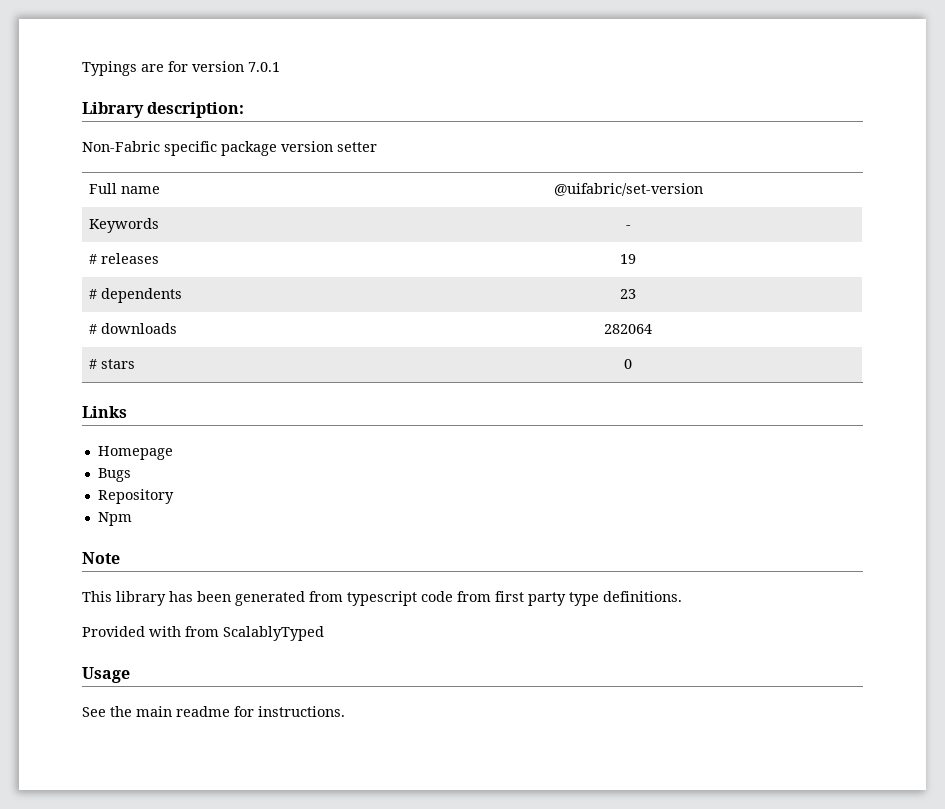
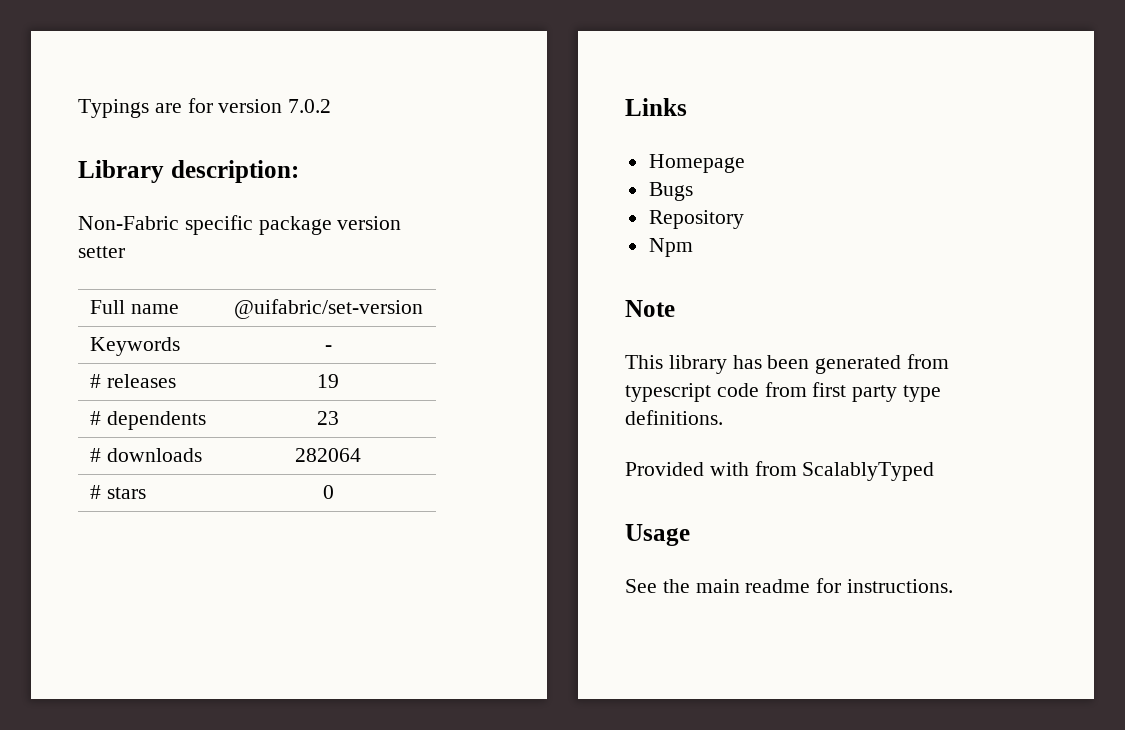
- Typings are for version 7.0.1
+ Typings are for version 7.0.2

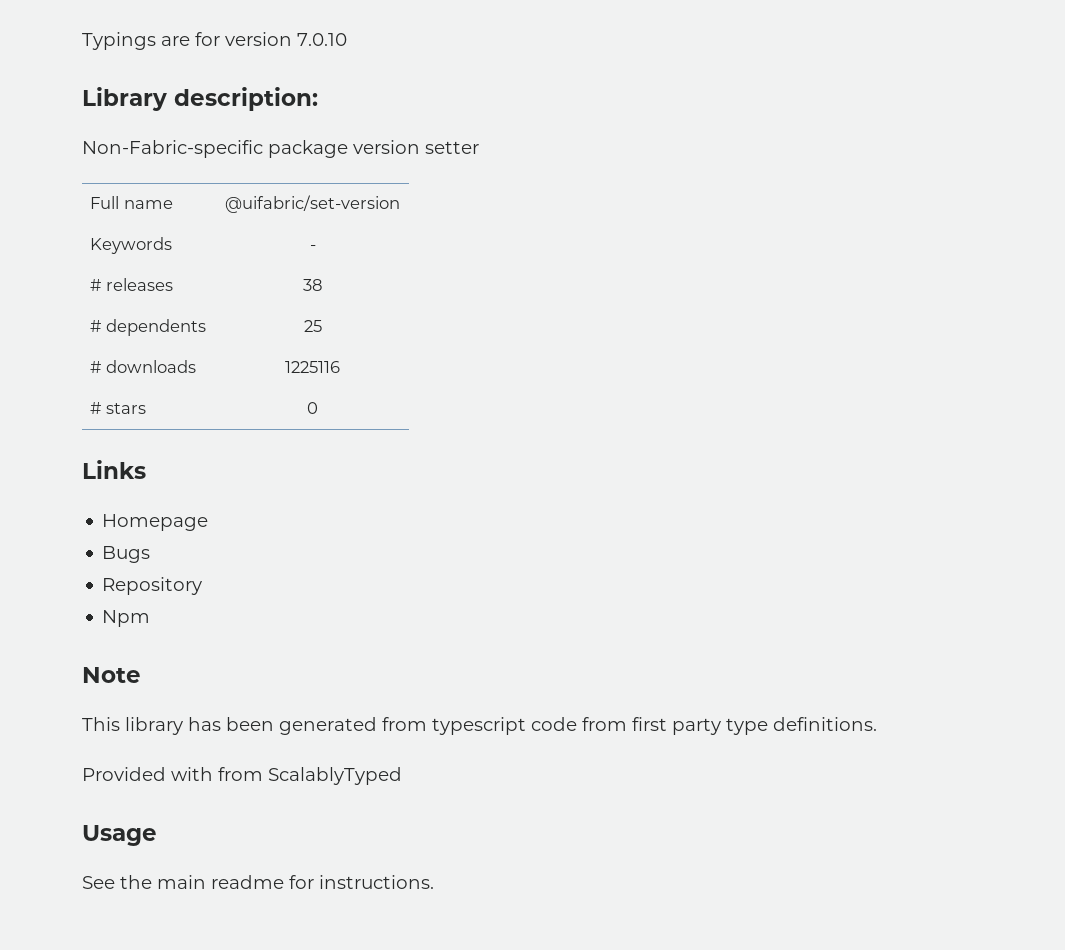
- Typings are for version 7.0.2
+ Typings are for version 7.0.10
- Non-Fabric specific package version setter
+ Non-Fabric-specific package version setter
- # releases | 19
+ # releases | 38
- # dependents | 23
+ # dependents | 25
- # downloads | 282064
+ # downloads | 1225116

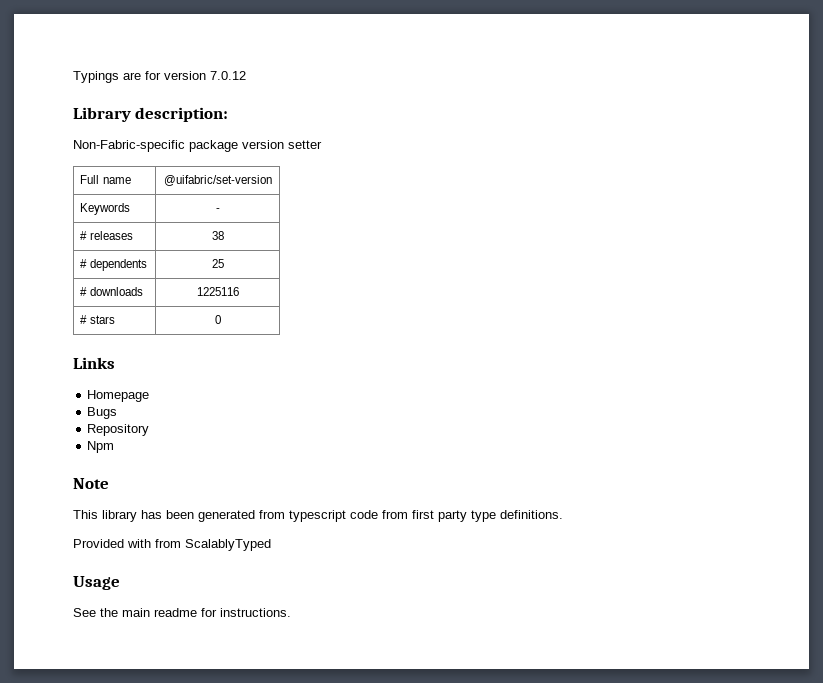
- Typings are for version 7.0.10
+ Typings are for version 7.0.12

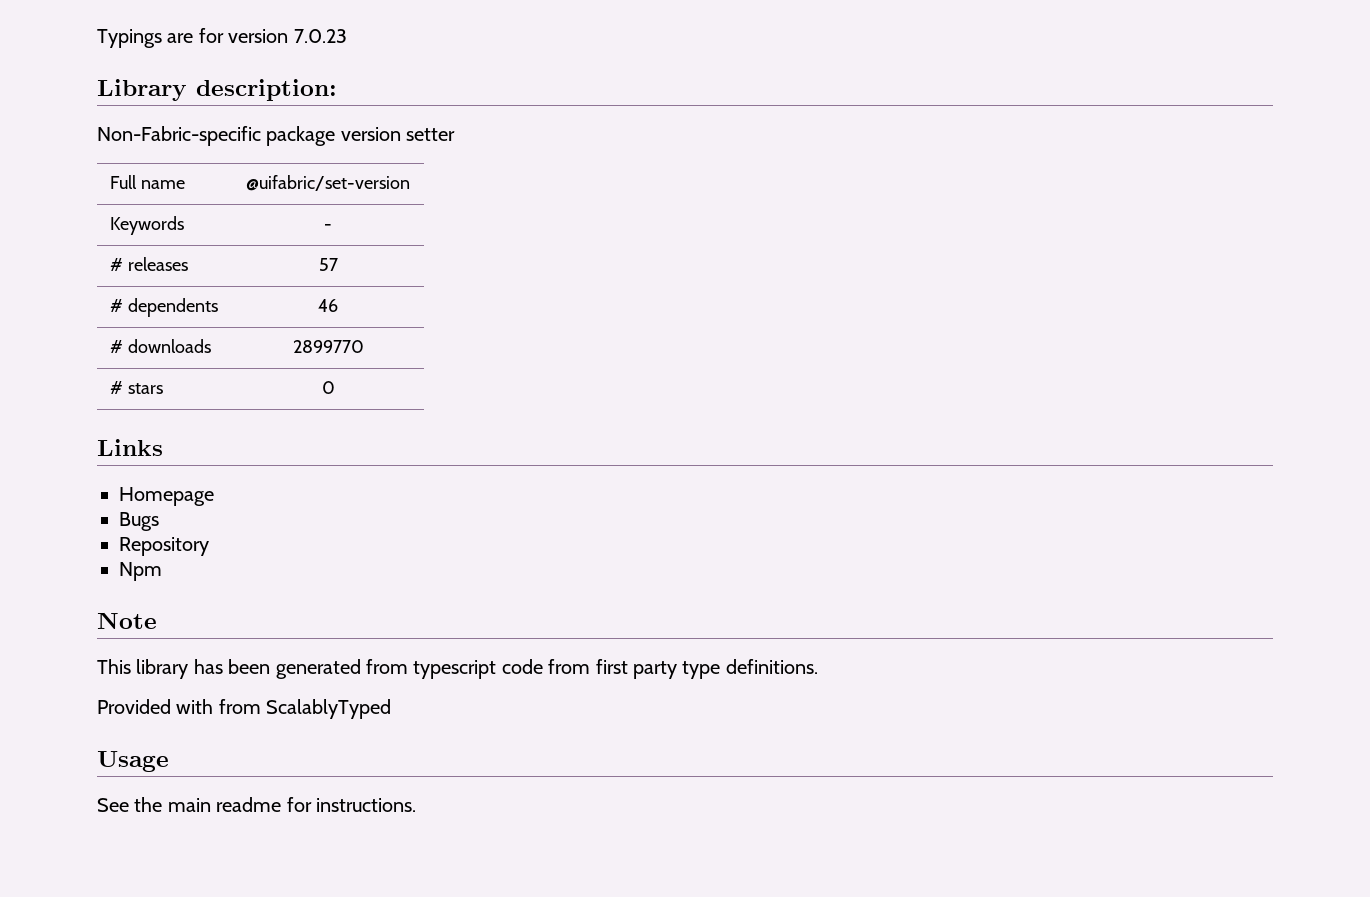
- Typings are for version 7.0.12
+ Typings are for version 7.0.23
- # releases | 38
+ # releases | 57
- # dependents | 25
+ # dependents | 46
- # downloads | 1225116
+ # downloads | 2899770

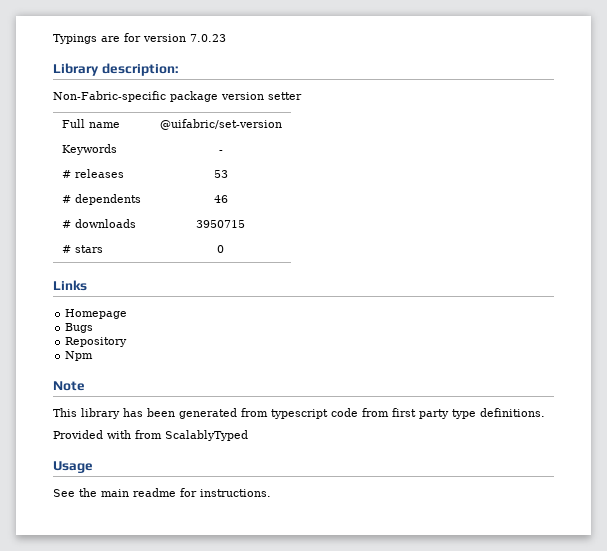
- # releases | 57
+ # releases | 53
- # downloads | 2899770
+ # downloads | 3950715

